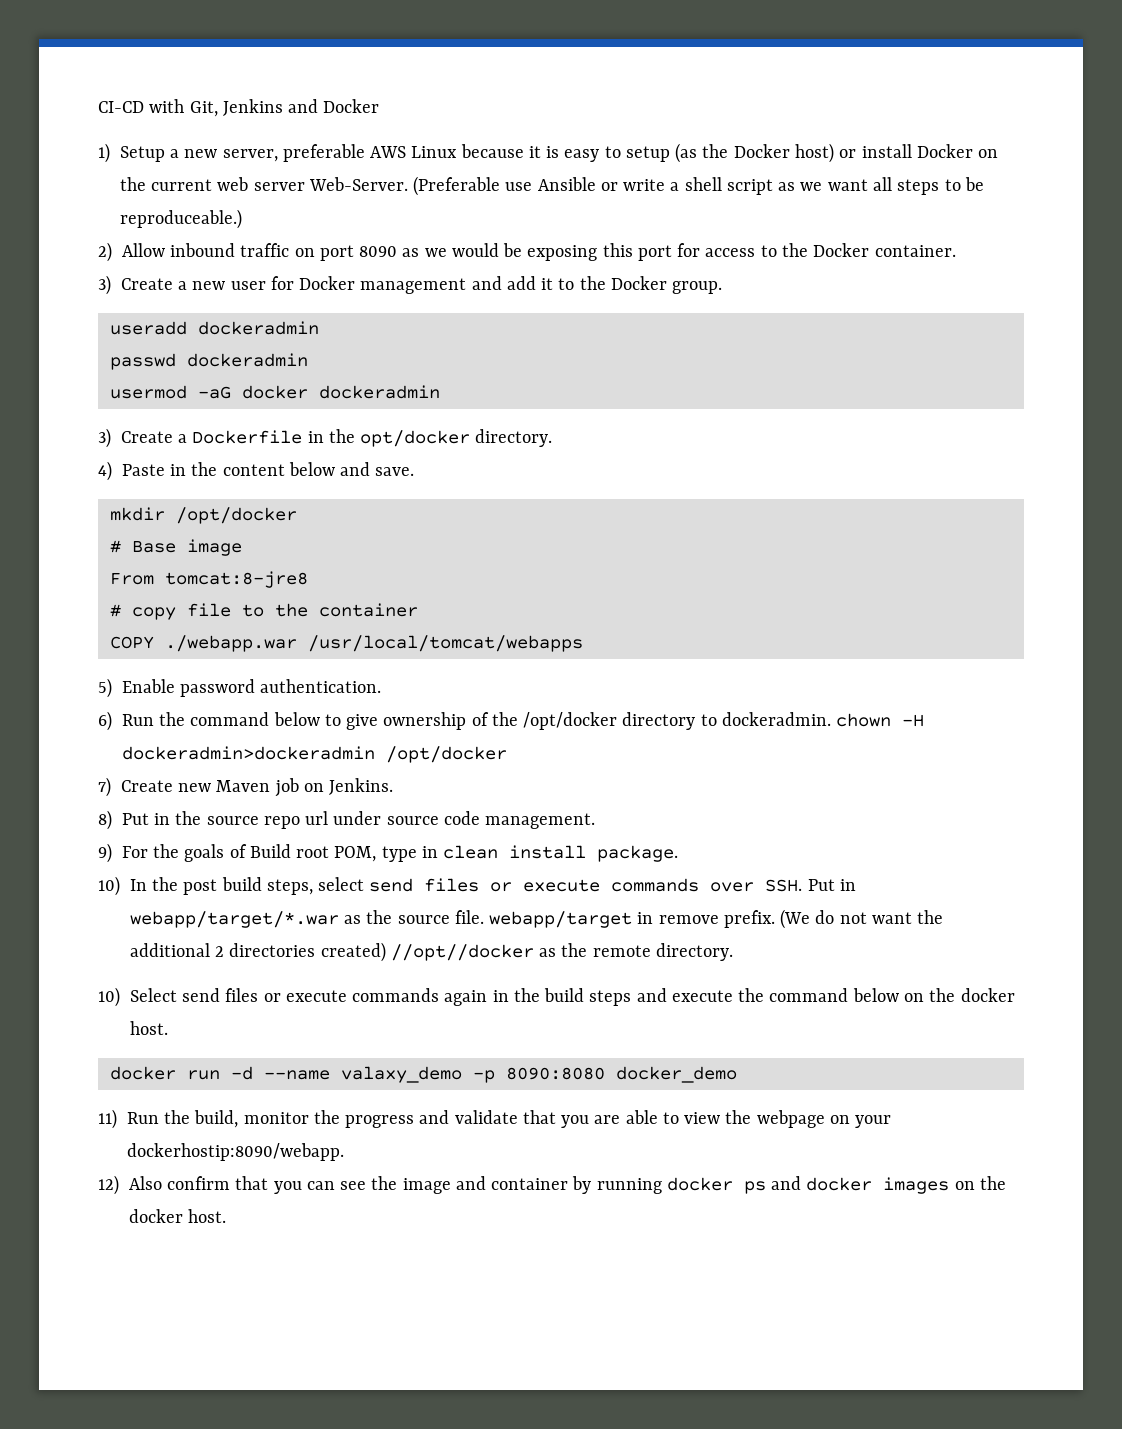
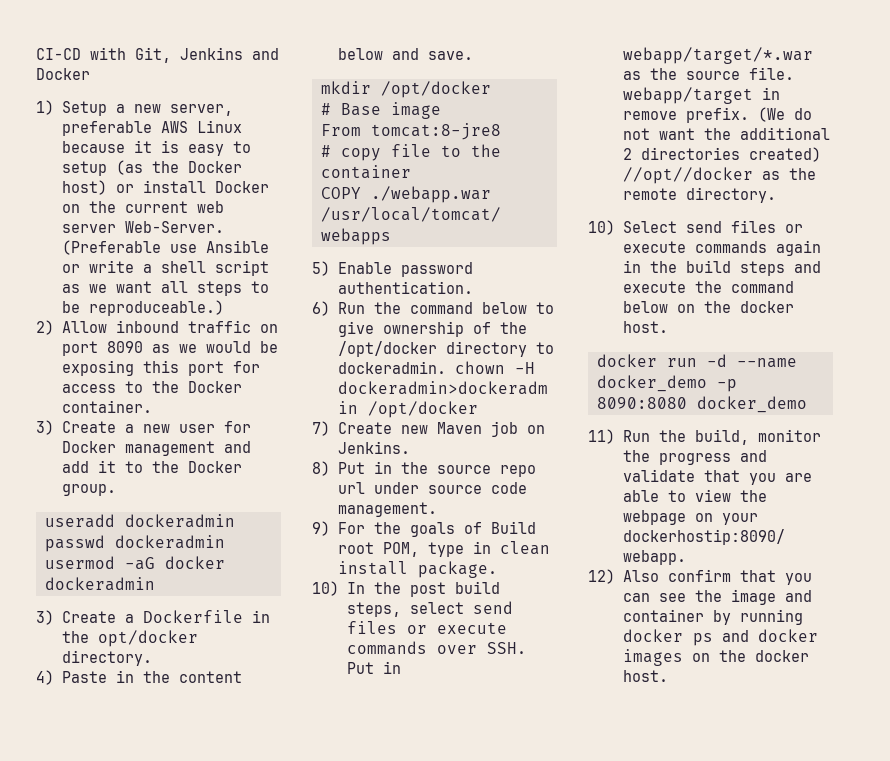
- docker run -d --name valaxy_demo -p 8090:8080 docker_demo
+ docker run -d --name docker_demo -p 8090:8080 docker_demo

